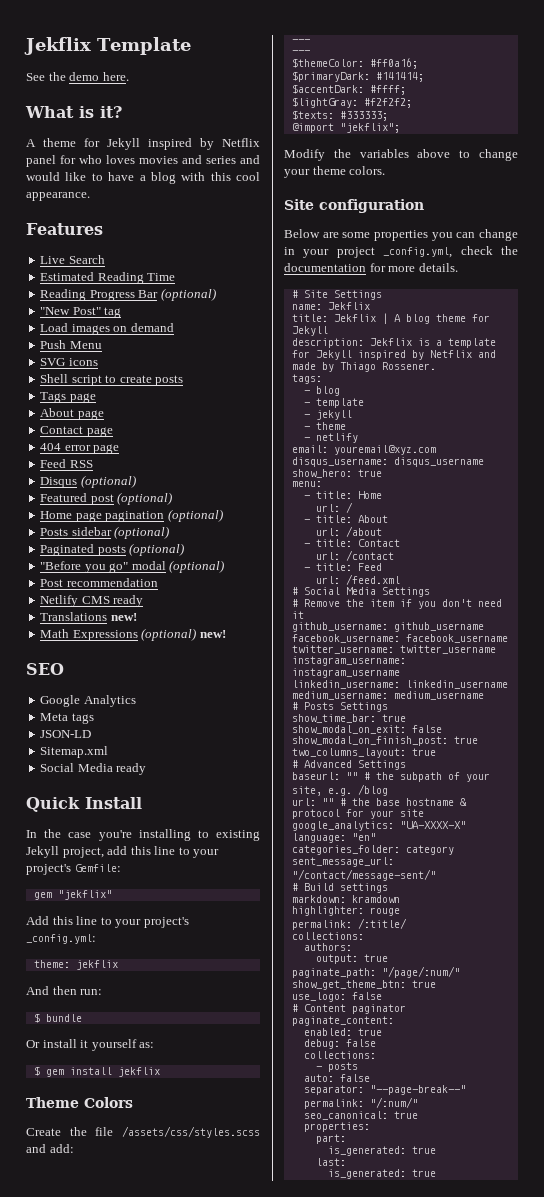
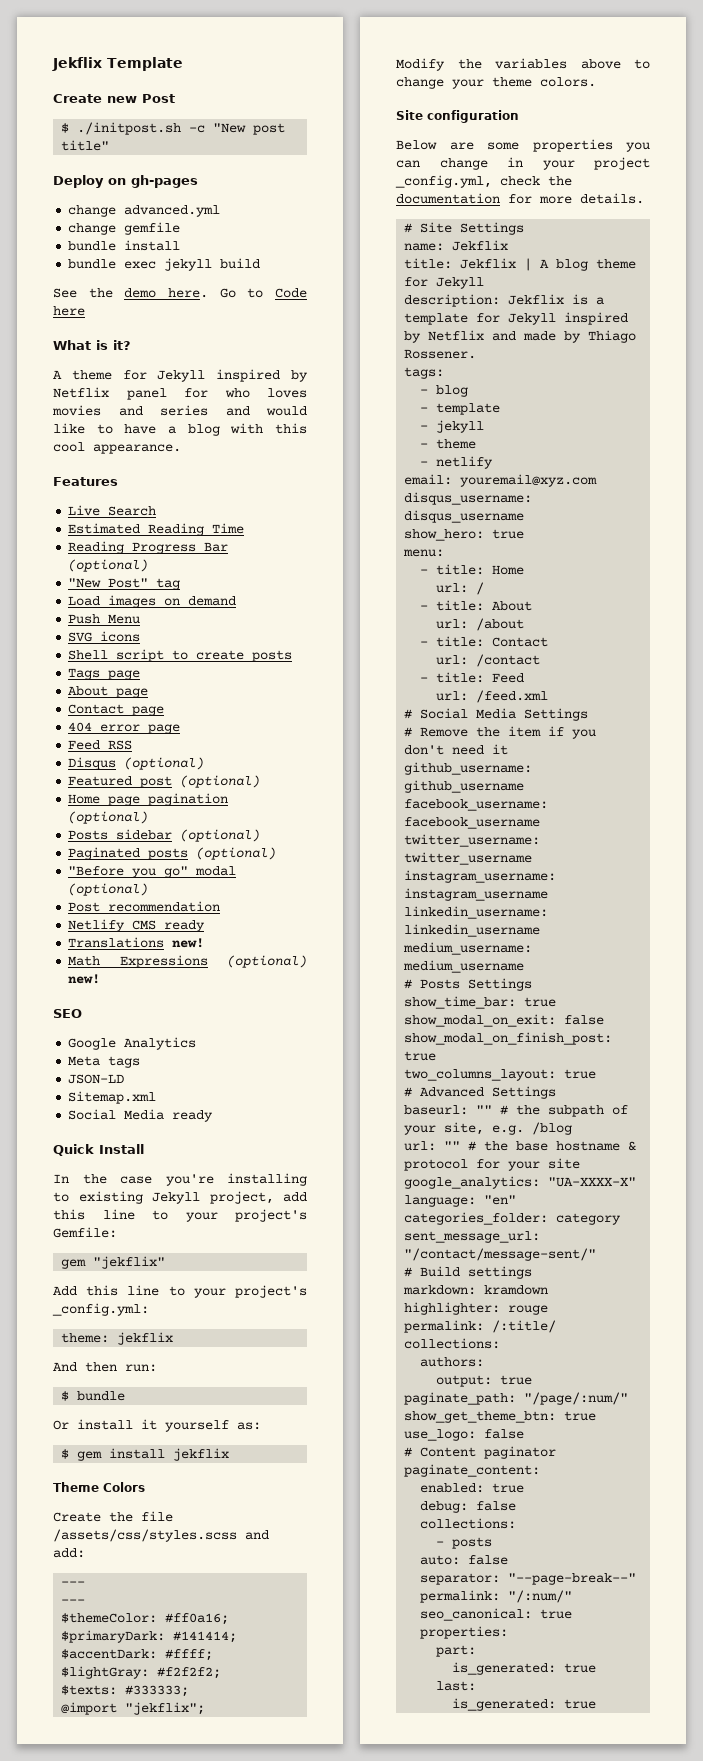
+ Create new Post
+ $ ./initpost.sh -c "New post title"
+ Deploy on gh-pages
+ change advanced.yml
+ change gemfile
+ bundle install
+ bundle exec jekyll build
+ Go to Code here

